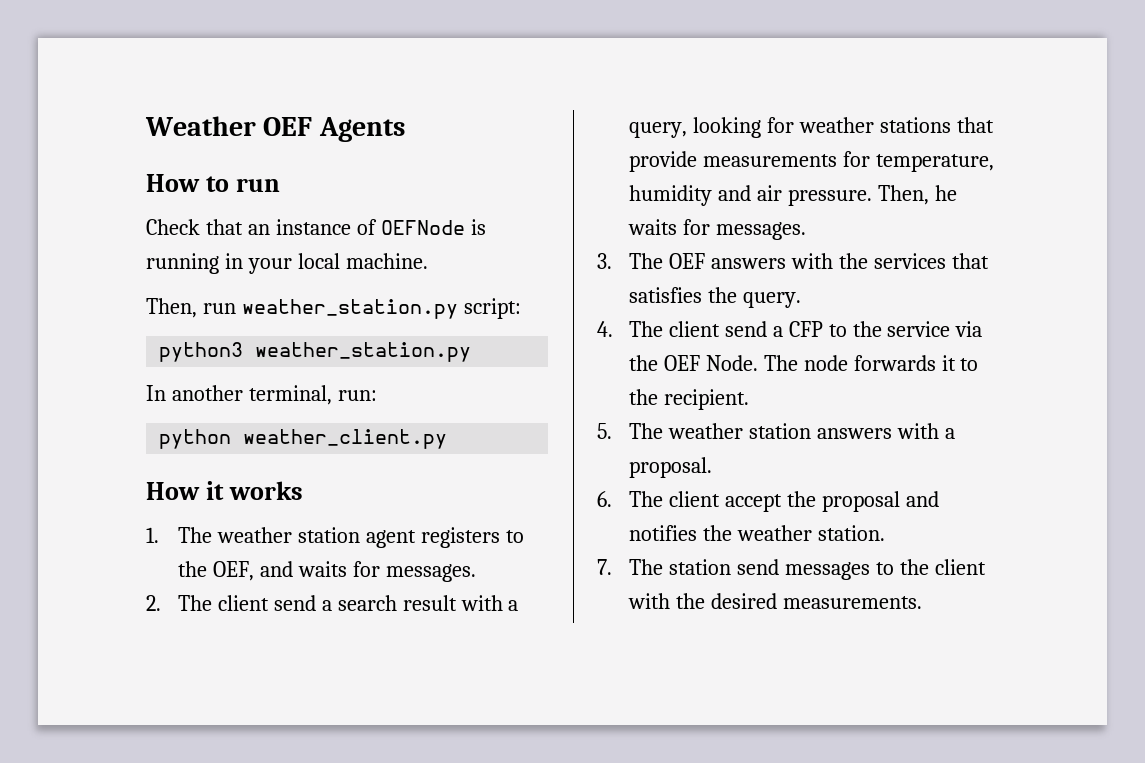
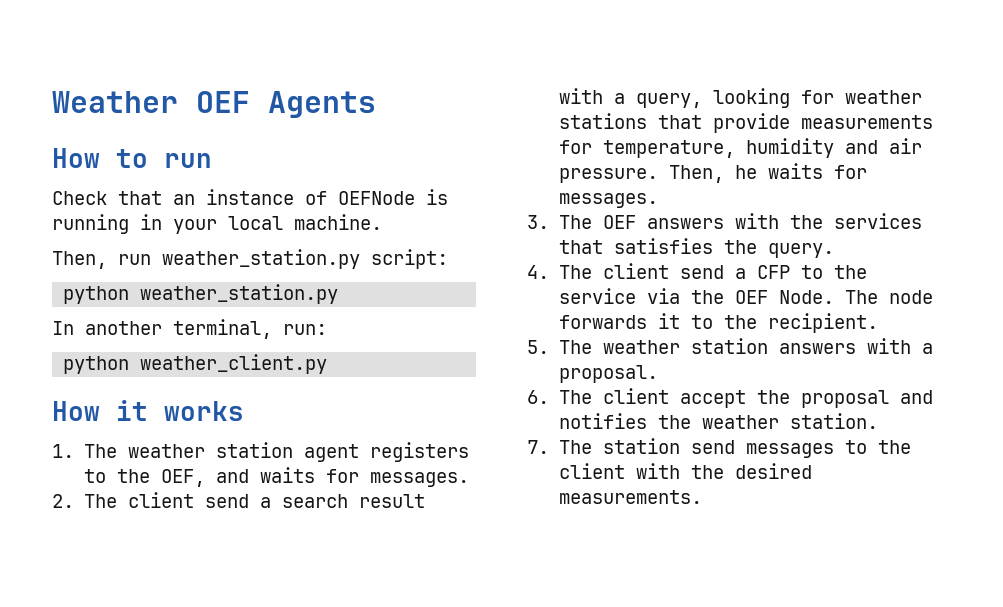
- python3 weather_station.py
+ python weather_station.py

